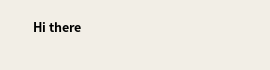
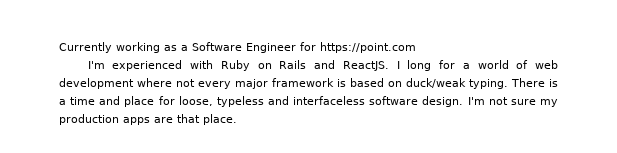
- Hi there
+ Currently working as a Software Engineer for https://point.com
+ I'm experienced with Ruby on Rails and ReactJS. I long for a world of web development where not every major framework is based on duck/weak typing. There is a time and place for loose, typeless and interfaceless software design. I'm not sure my production apps are that place.

